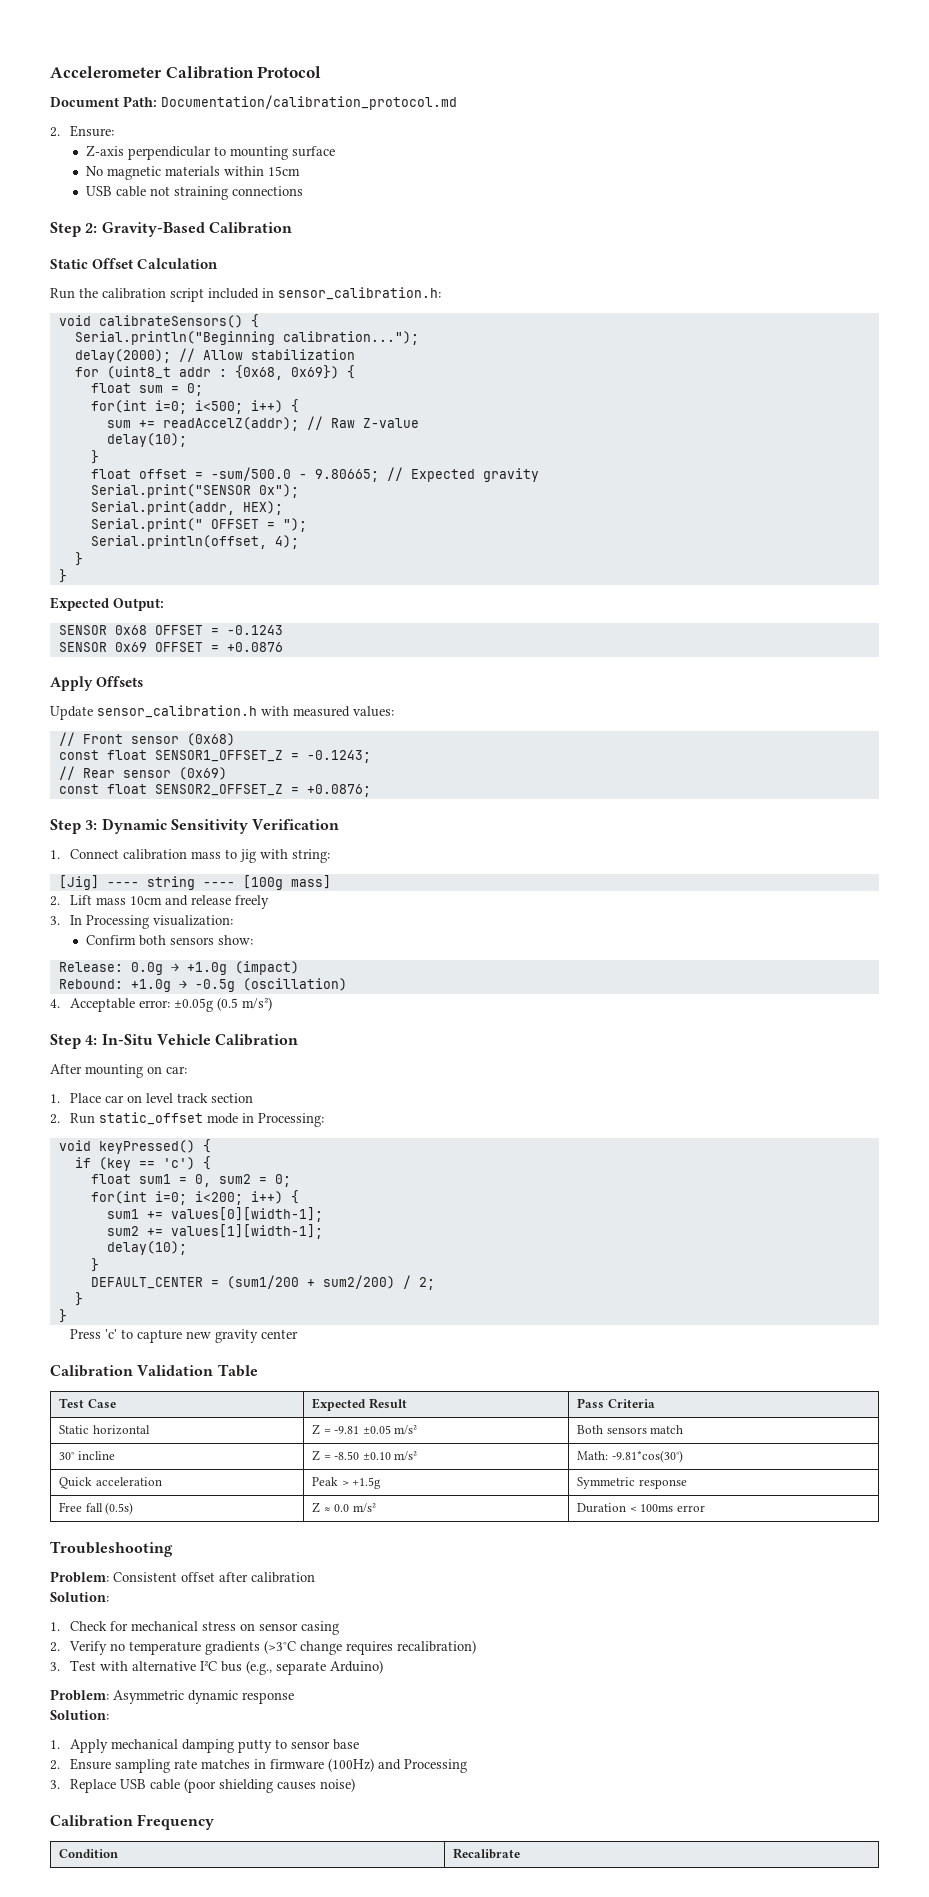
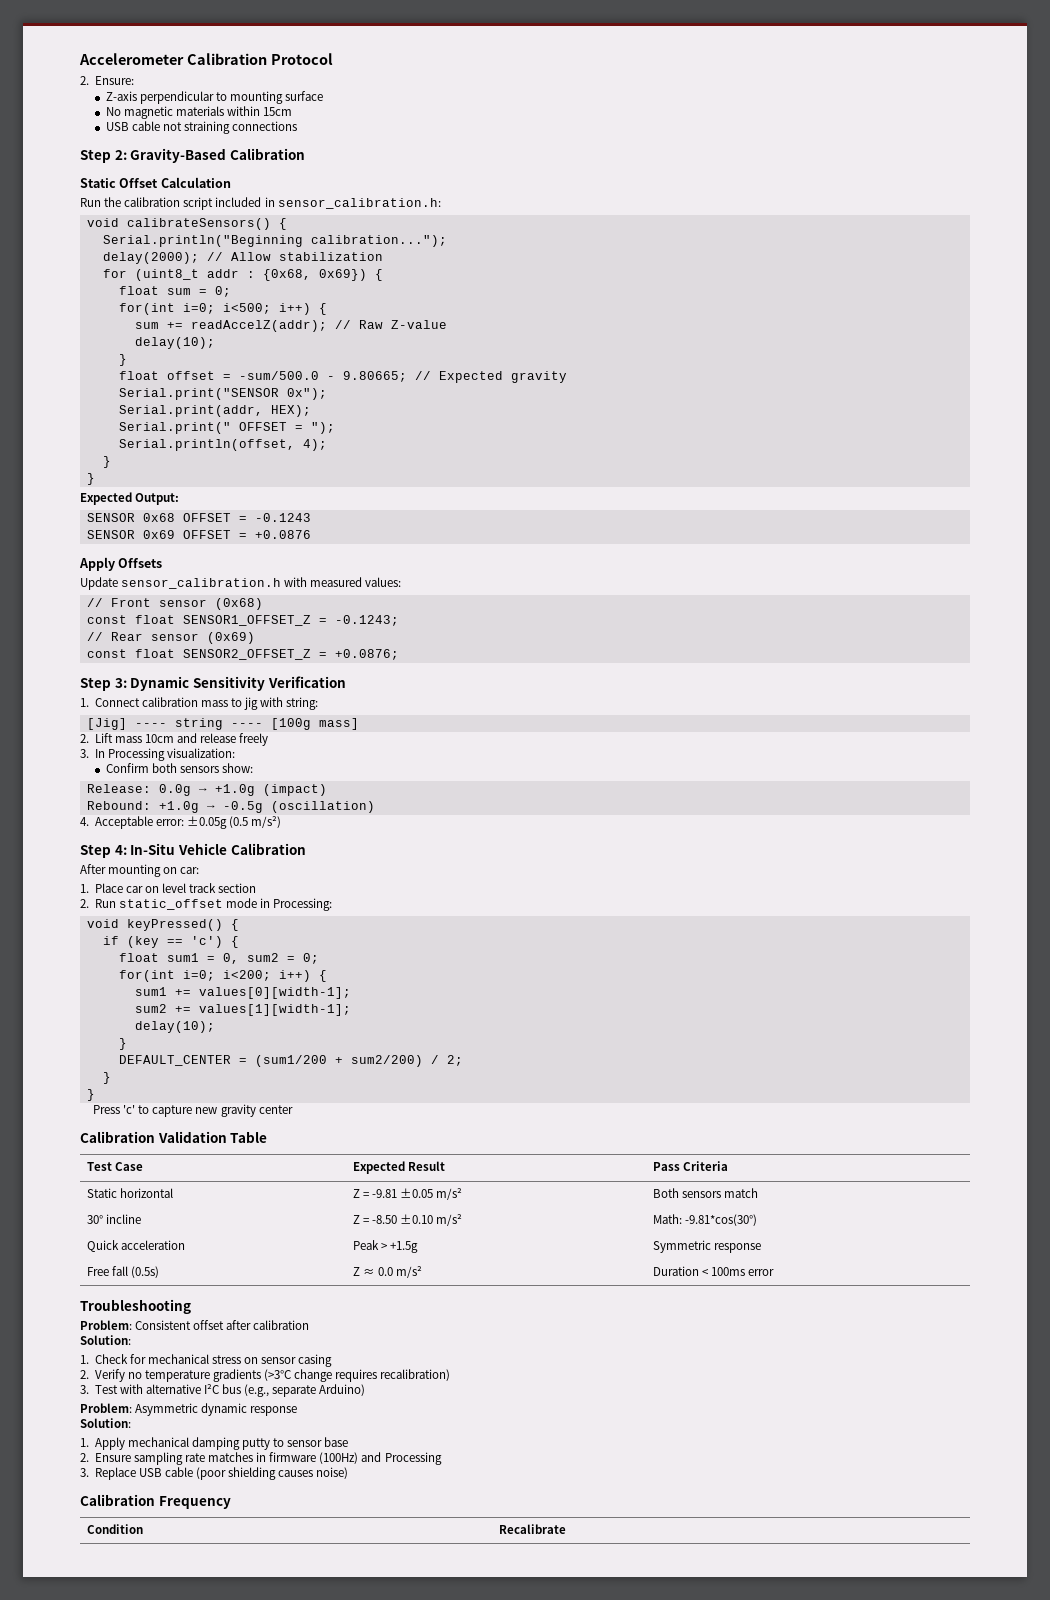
- Document Path: Documentation/calibration_protocol.md

